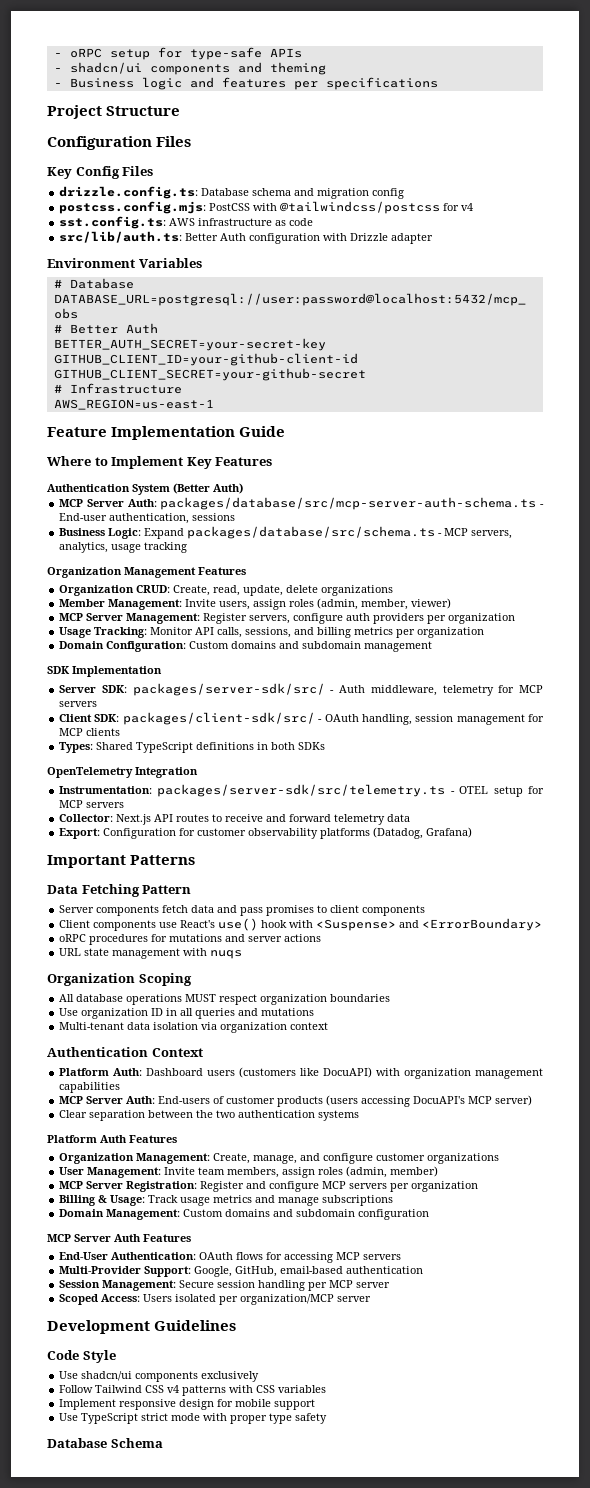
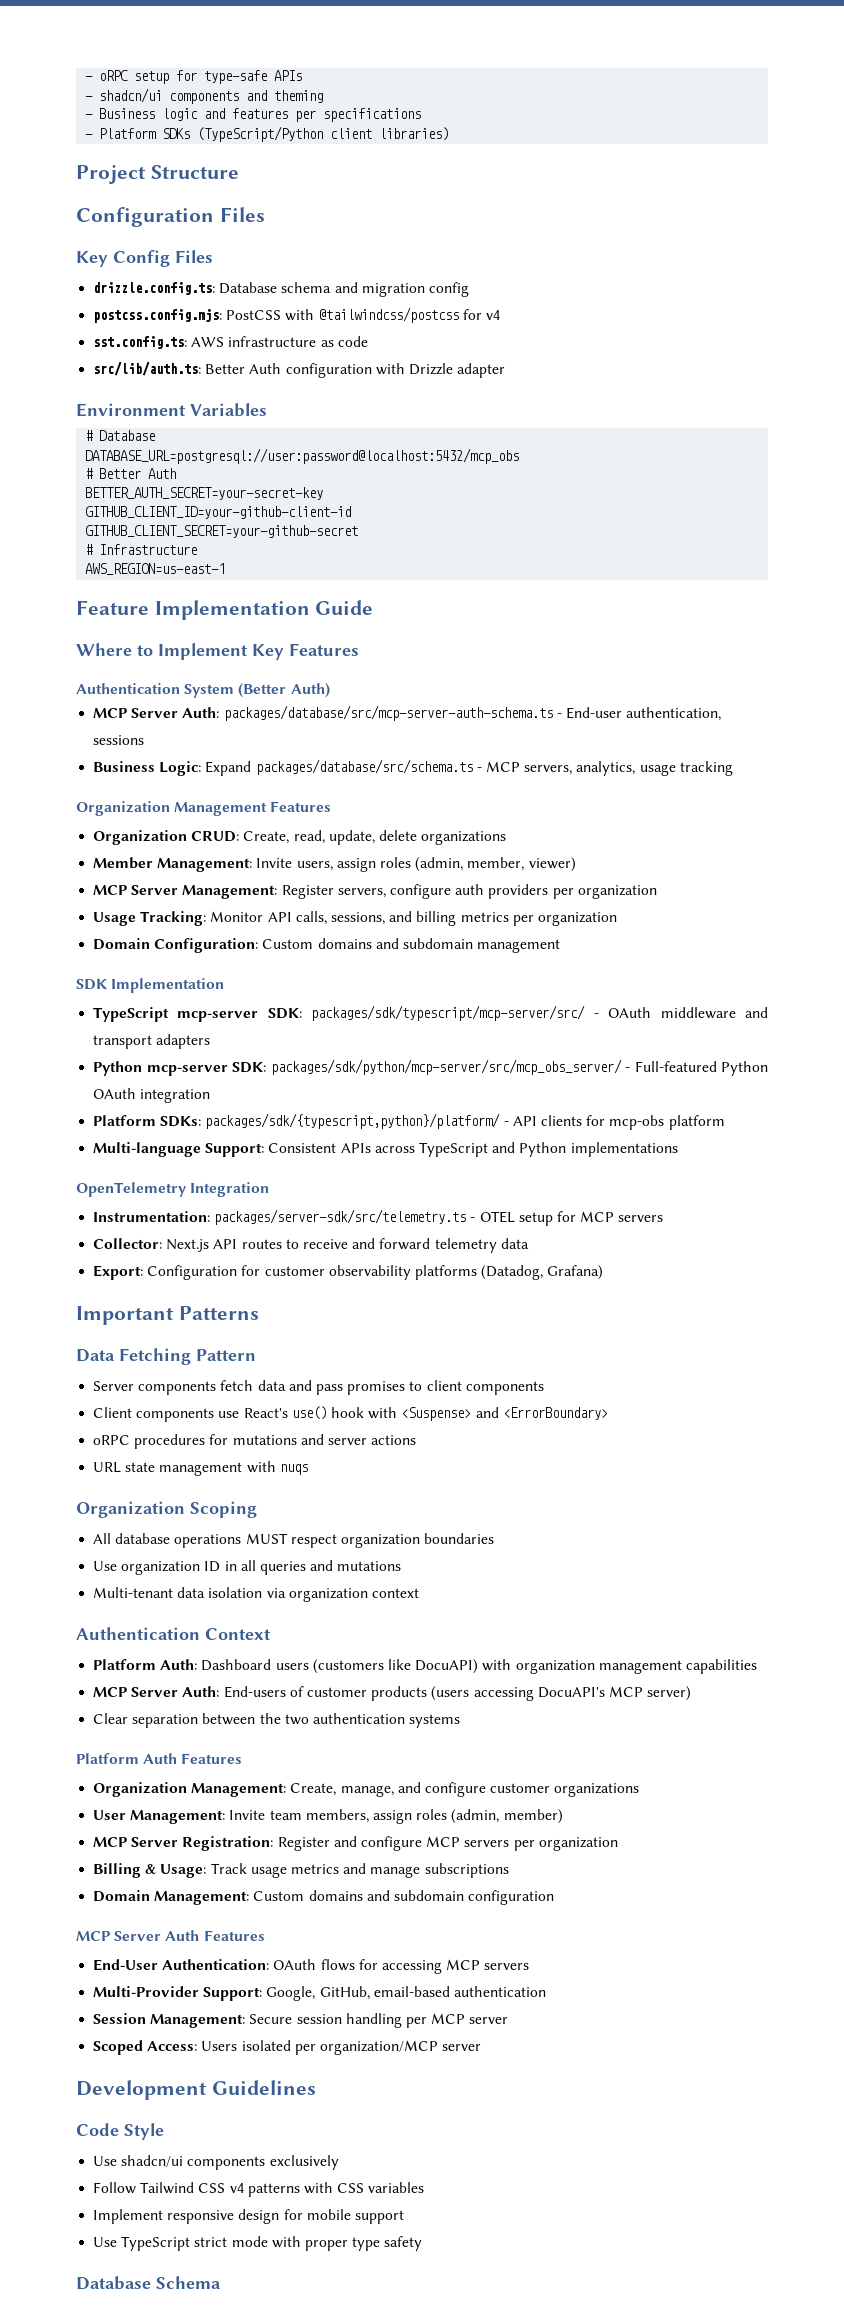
+ - Platform SDKs (TypeScript/Python client libraries)
- Server SDK: packages/server-sdk/src/ - Auth middleware, telemetry for MCP servers
- Client SDK: packages/client-sdk/src/ - OAuth handling, session management for MCP clients
- Types: Shared TypeScript definitions in both SDKs
+ TypeScript mcp-server SDK: packages/sdk/typescript/mcp-server/src/ - OAuth middleware and transport adapters
+ Python mcp-server SDK: packages/sdk/python/mcp-server/src/mcp_obs_server/ - Full-featured Python OAuth integration
+ Platform SDKs: packages/sdk/{typescript,python}/platform/ - API clients for mcp-obs platform
+ Multi-language Support: Consistent APIs across TypeScript and Python implementations

